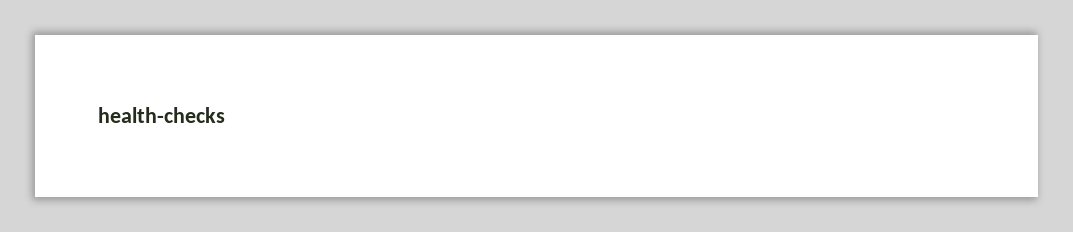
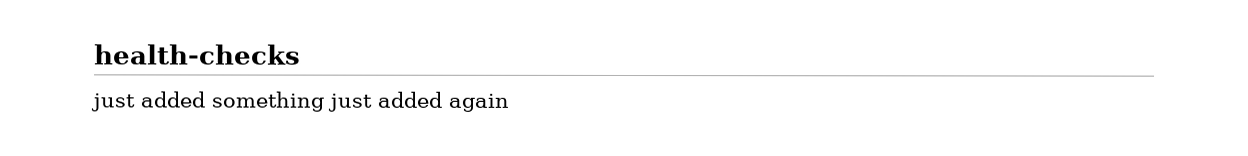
+ just added something just added again

